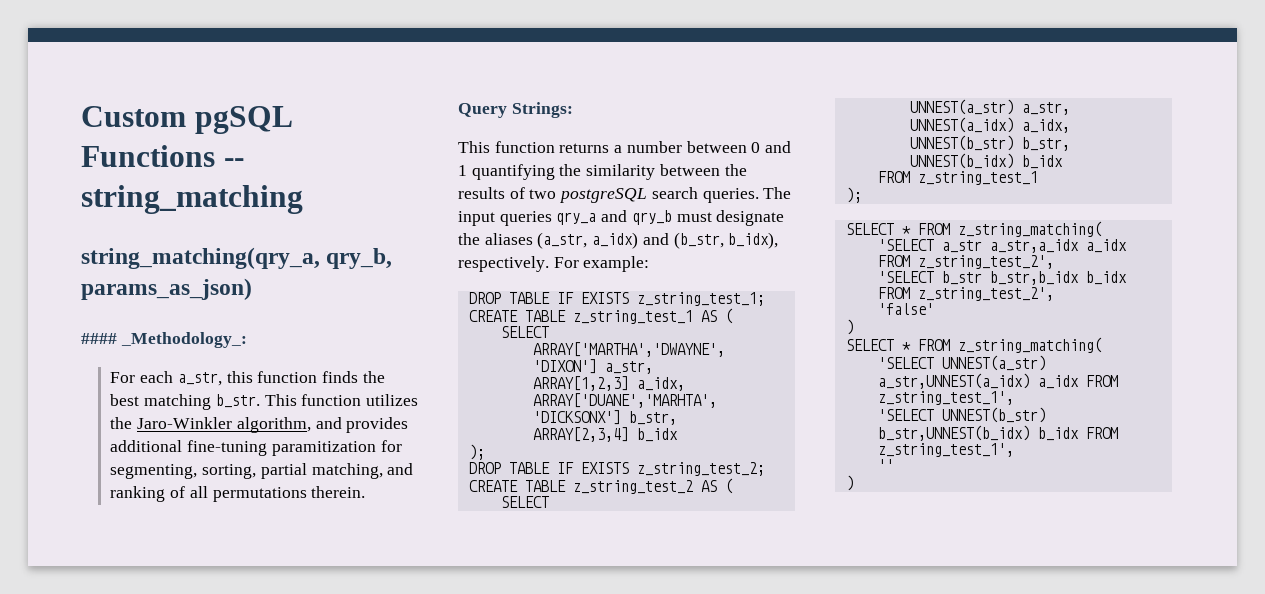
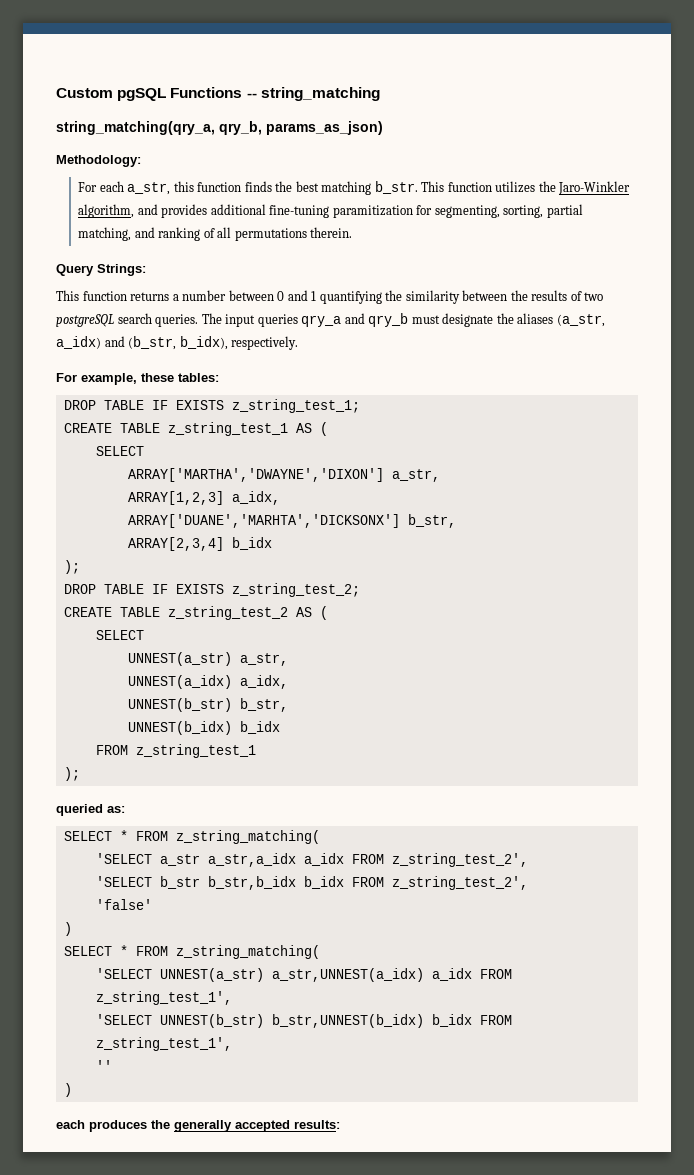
- #### _Methodology_:
+ Methodology:
- The input queries qry_a and qry_b must designate the aliases (a_str, a_idx) and (b_str, b_idx), respectively. For example:
+ The input queries qry_a and qry_b must designate the aliases (a_str, a_idx) and (b_str, b_idx), respectively.
+ For example, these tables:
+ queried as:
+ each produces the generally accepted results:

